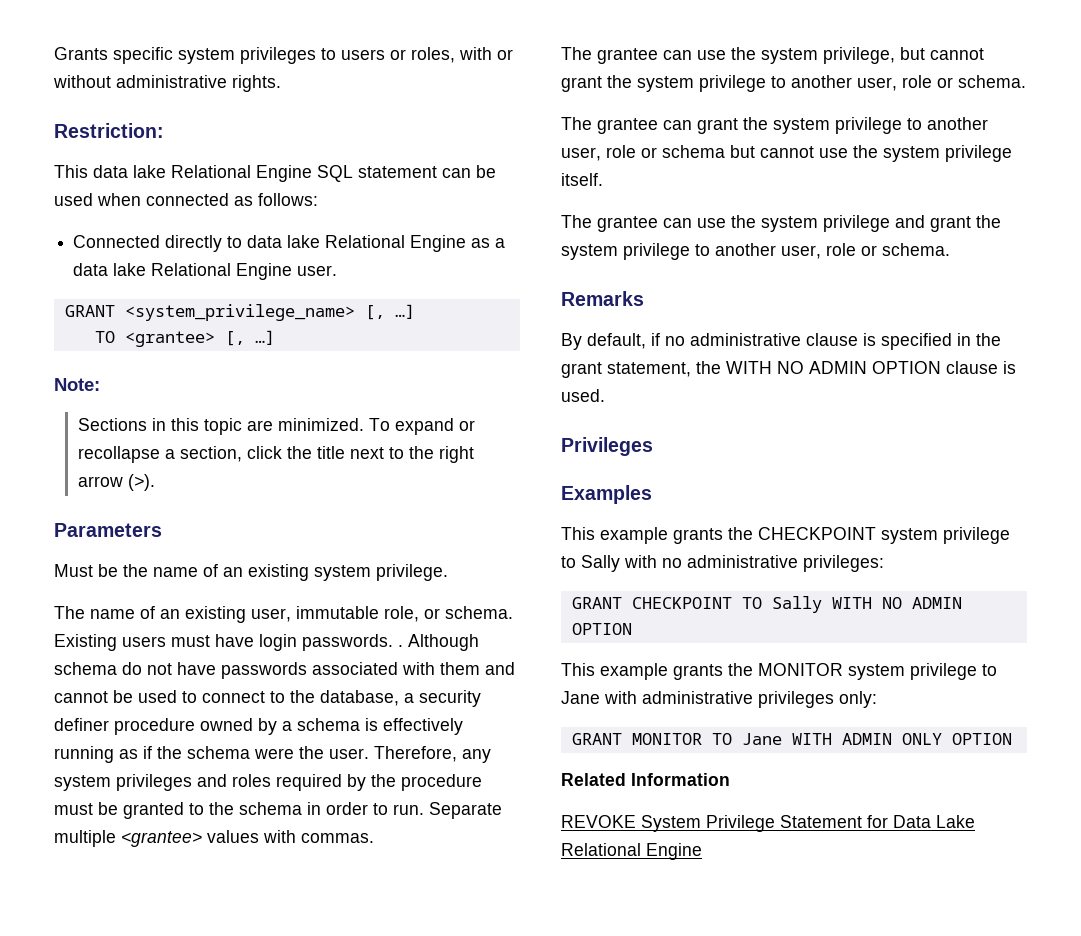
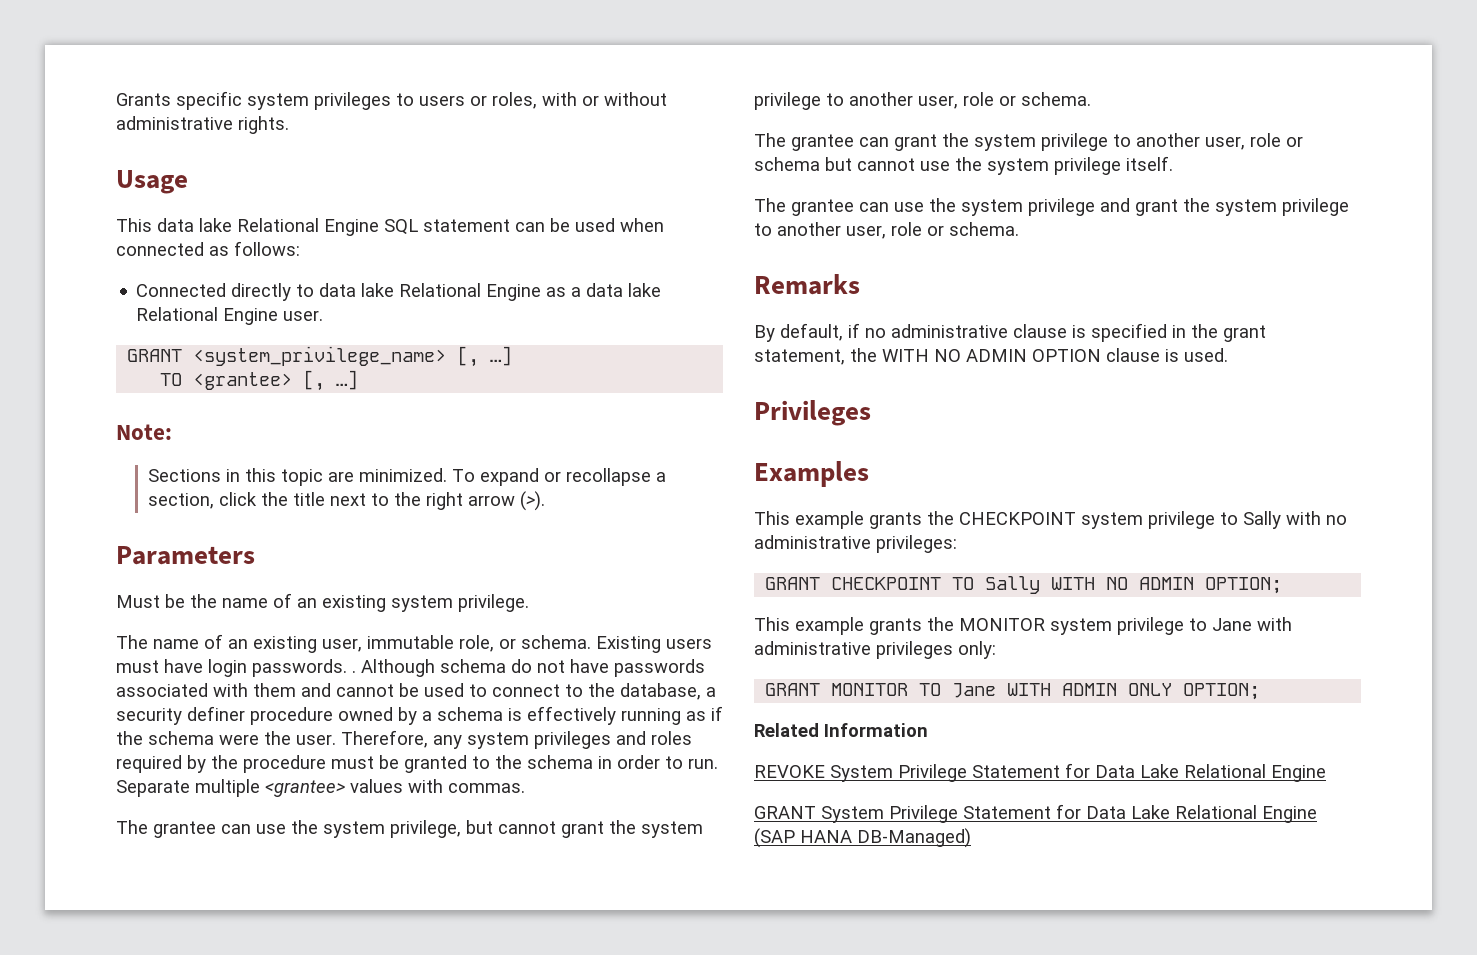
- Restriction:
+ Usage
- GRANT CHECKPOINT TO Sally WITH NO ADMIN OPTION
+ GRANT CHECKPOINT TO Sally WITH NO ADMIN OPTION;
- GRANT MONITOR TO Jane WITH ADMIN ONLY OPTION
+ GRANT MONITOR TO Jane WITH ADMIN ONLY OPTION;
+ GRANT System Privilege Statement for Data Lake Relational Engine (SAP HANA DB-Managed)

